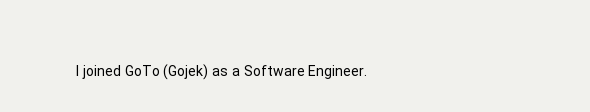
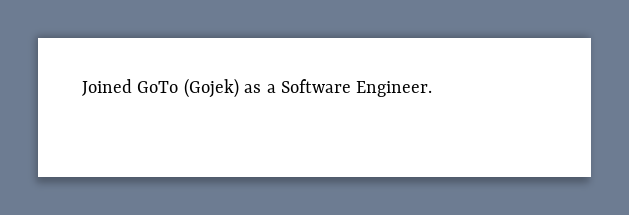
- I joined GoTo (Gojek) as a Software Engineer.
+ Joined GoTo (Gojek) as a Software Engineer.

